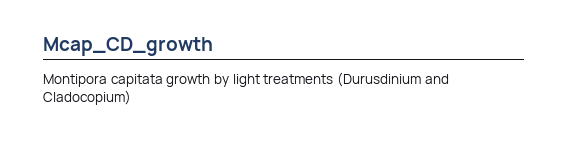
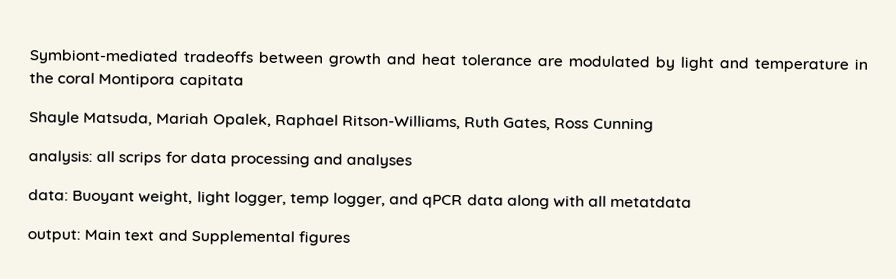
- Mcap_CD_growth
- Montipora capitata growth by light treatments (Durusdinium and Cladocopium)
+ Symbiont-mediated tradeoffs between growth and heat tolerance are modulated by light and temperature in the coral Montipora capitata
+ Shayle Matsuda, Mariah Opalek, Raphael Ritson-Williams, Ruth Gates, Ross Cunning
+ analysis: all scrips for data processing and analyses
+ data: Buoyant weight, light logger, temp logger, and qPCR data along with all metatdata
+ output: Main text and Supplemental figures

